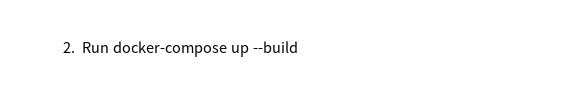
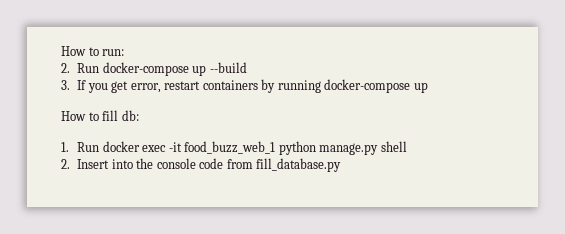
+ How to run:
+ 3. If you get error, restart containers by running docker-compose up
+ How to fill db:
+ 1. Run docker exec -it food_buzz_web_1 python manage.py shell
+ 2. Insert into the console code from fill_database.py

